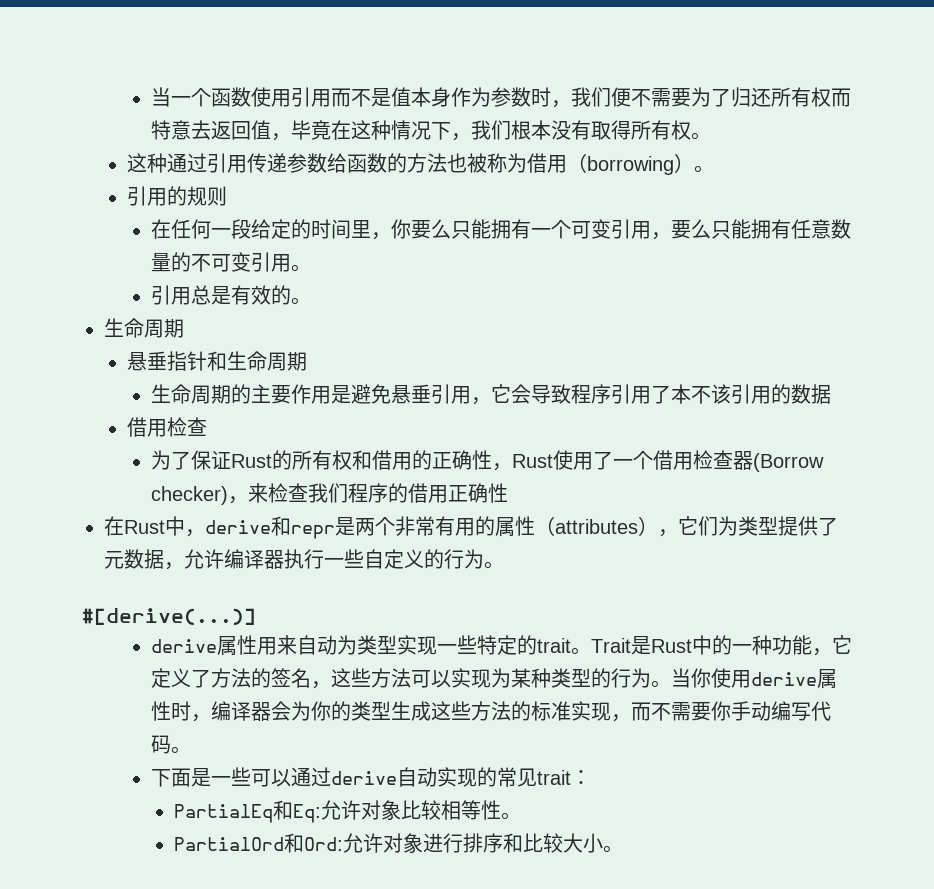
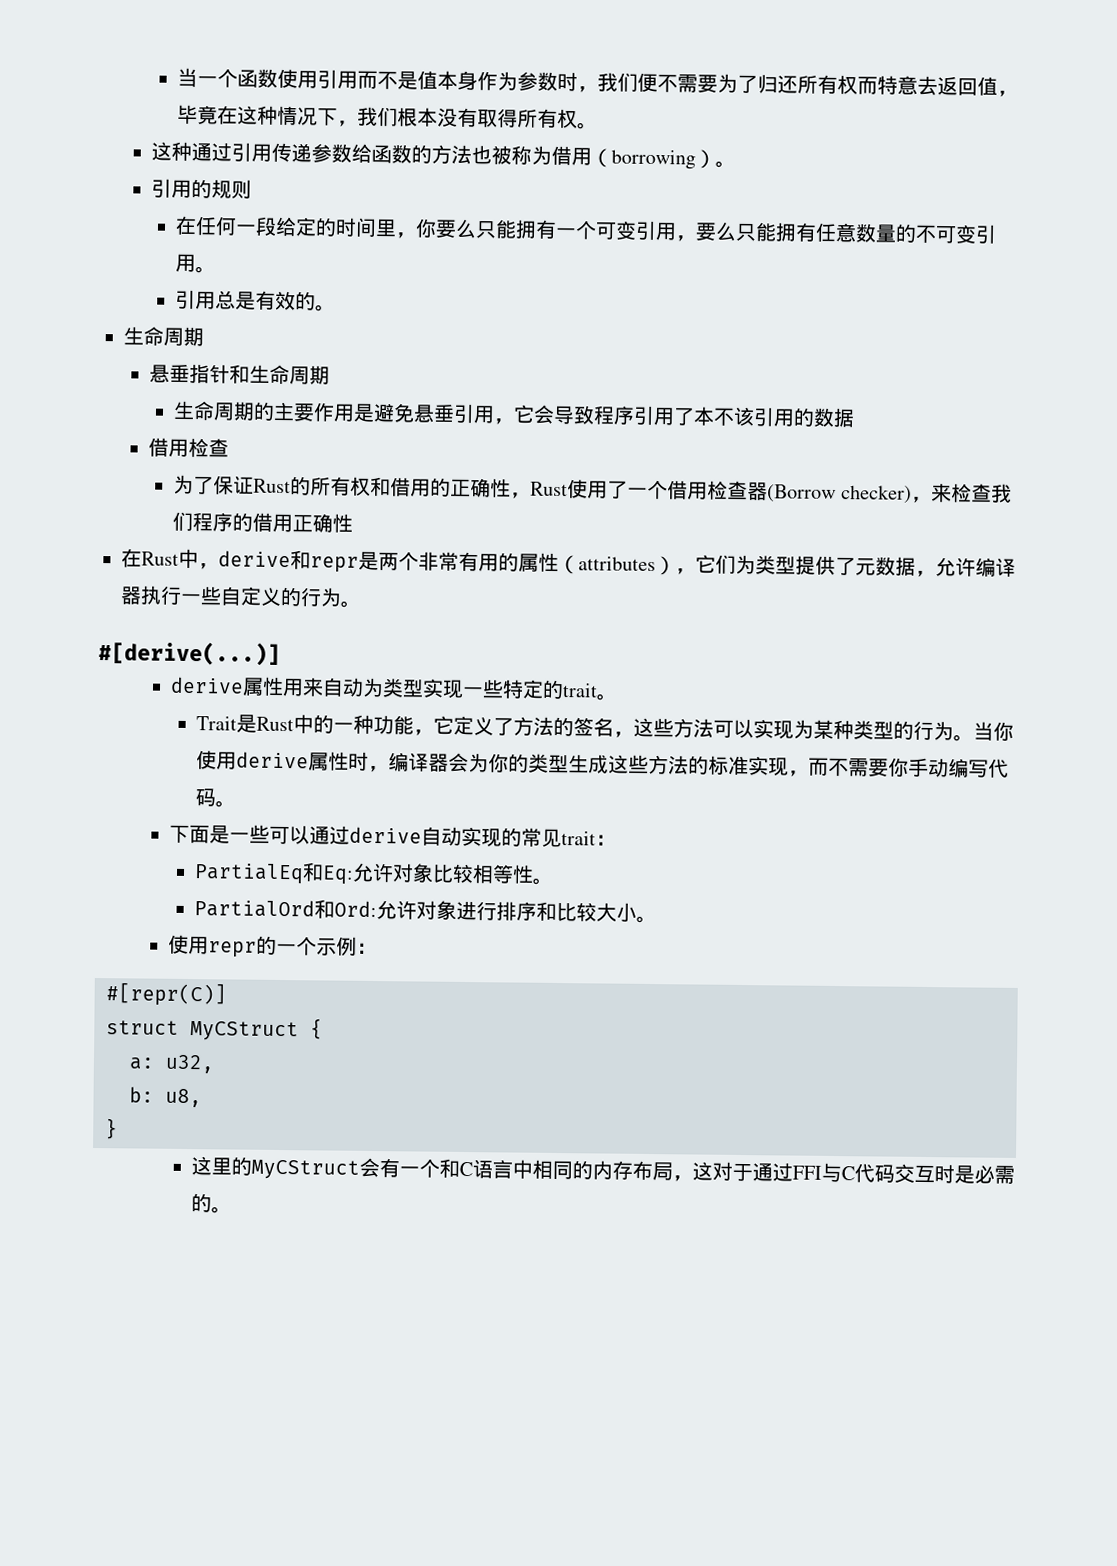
- derive属性用来自动为类型实现一些特定的trait。Trait是Rust中的一种功能，它定义了方法的签名，这些方法可以实现为某种类型的行为。
+ derive属性用来自动为类型实现一些特定的trait。
+ Trait是Rust中的一种功能，它定义了方法的签名，这些方法可以实现为某种类型的行为。
+ 使用repr的一个示例：
+ #[repr(C)]
+ struct MyCStruct {
+ a: u32,
+ b: u8,
+ }
+ 这里的MyCStruct会有一个和C语言中相同的内存布局，这对于通过FFI与C代码交互时是必需的。

